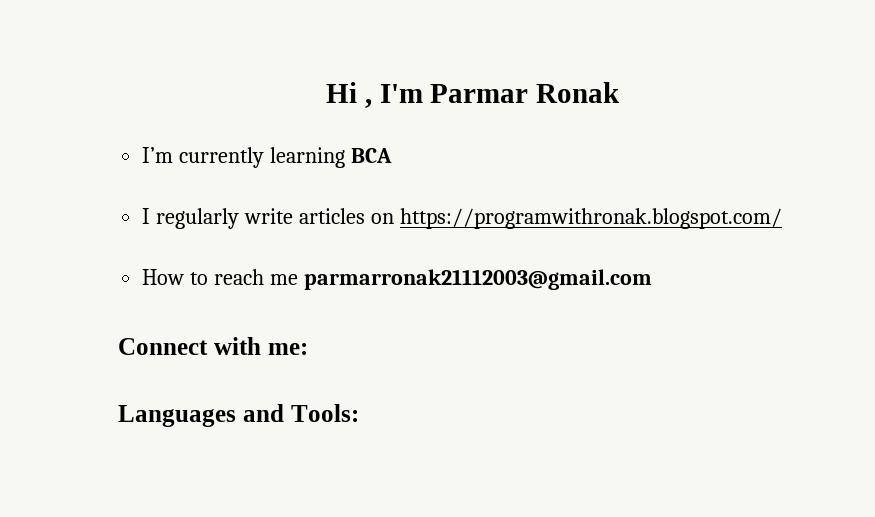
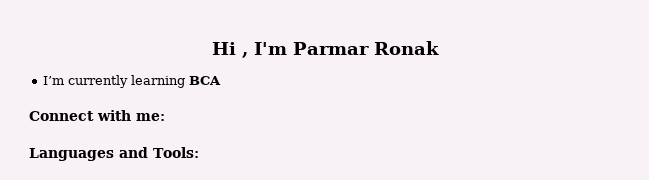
- I regularly write articles on https://programwithronak.blogspot.com/
- How to reach me parmarronak21112003@gmail.com

